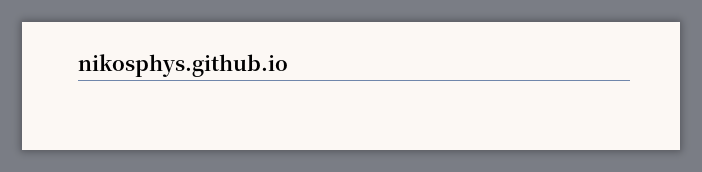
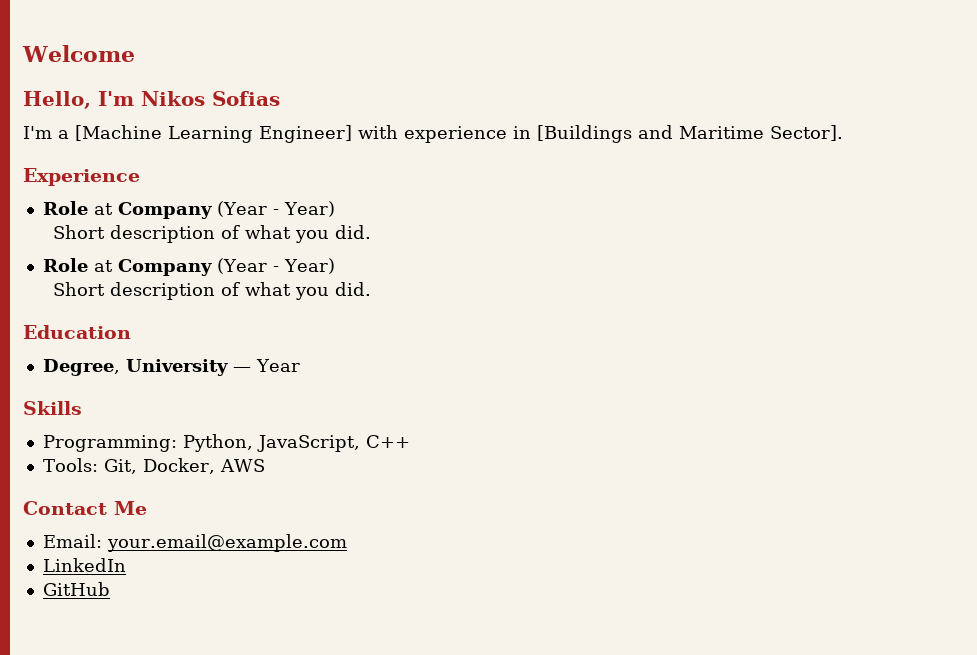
- nikosphys.github.io
+ Welcome
+ Hello, I'm Nikos Sofias
+ I'm a [Machine Learning Engineer] with experience in [Buildings and Maritime Sector].
+ Experience
+ Role at Company (Year - Year)
+ Short description of what you did.
+ Role at Company (Year - Year)
+ Short description of what you did.
+ Education
+ Degree, University — Year
+ Skills
+ Programming: Python, JavaScript, C++
+ Tools: Git, Docker, AWS
+ Contact Me
+ Email: your.email@example.com
+ LinkedIn
+ GitHub

